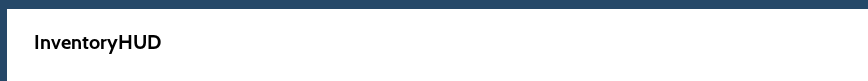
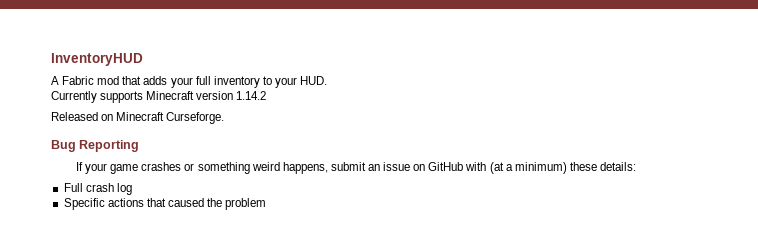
+ A Fabric mod that adds your full inventory to your HUD.
+ Currently supports Minecraft version 1.14.2
+ Released on Minecraft Curseforge.
+ Bug Reporting
+ If your game crashes or something weird happens, submit an issue on GitHub with (at a minimum) these details:
+ Full crash log
+ Specific actions that caused the problem

